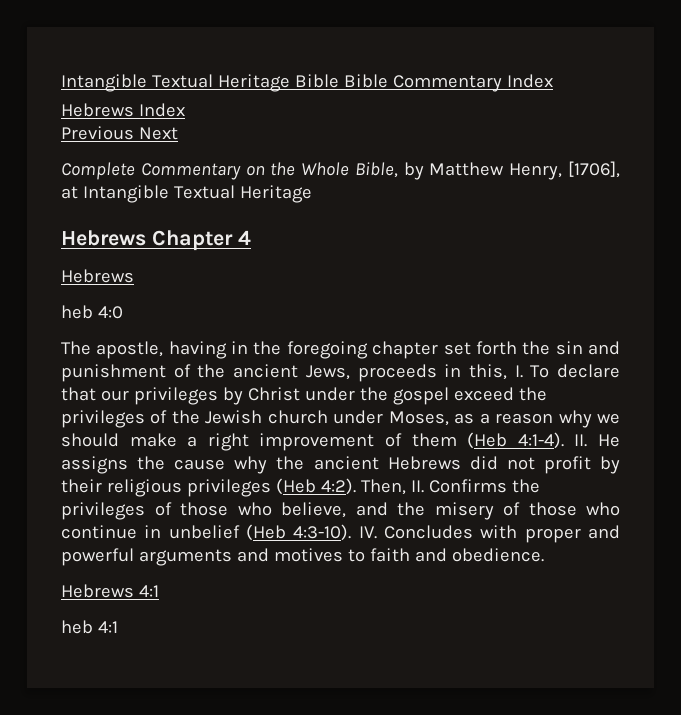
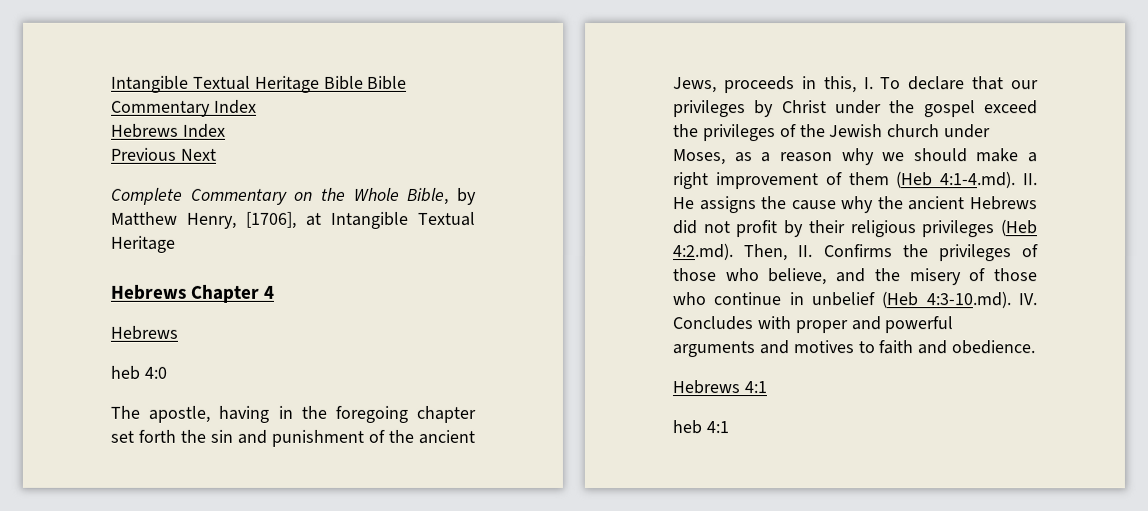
- The apostle, having in the foregoing chapter set forth the sin and punishment of the ancient Jews, proceeds in this, I. To declare that our privileges by Christ under the gospel exceed the privileges of the Jewish church under Moses, as a reason why we should make a right improvement of them (Heb 4:1-4). II. He assigns the cause why the ancient Hebrews did not profit by their religious privileges (Heb 4:2). Then, II. Confirms the privileges of those who believe, and the misery of those who continue in unbelief (Heb 4:3-10). IV. Concludes with proper and powerful arguments and motives to faith and obedience.
+ The apostle, having in the foregoing chapter set forth the sin and punishment of the ancient Jews, proceeds in this, I. To declare that our privileges by Christ under the gospel exceed the privileges of the Jewish church under Moses, as a reason why we should make a right improvement of them (Heb 4:1-4.md). II. He assigns the cause why the ancient Hebrews did not profit by their religious privileges (Heb 4:2.md). Then, II. Confirms the privileges of those who believe, and the misery of those who continue in unbelief (Heb 4:3-10.md). IV. Concludes with proper and powerful arguments and motives to faith and obedience.

